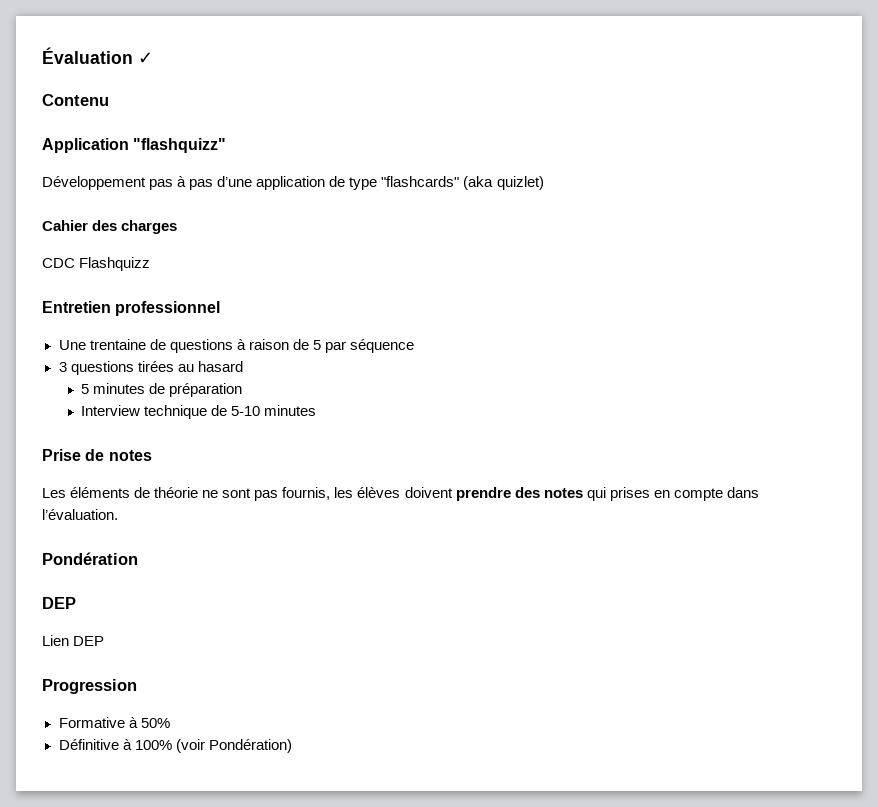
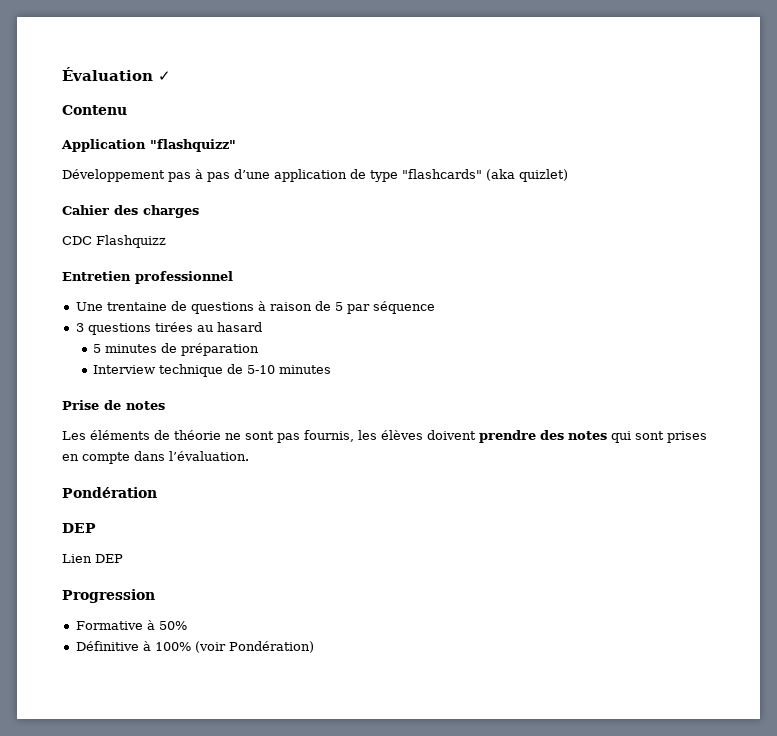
- Les éléments de théorie ne sont pas fournis, les élèves doivent prendre des notes qui prises en compte dans l’évaluation.
+ Les éléments de théorie ne sont pas fournis, les élèves doivent prendre des notes qui sont prises en compte dans l’évaluation.

